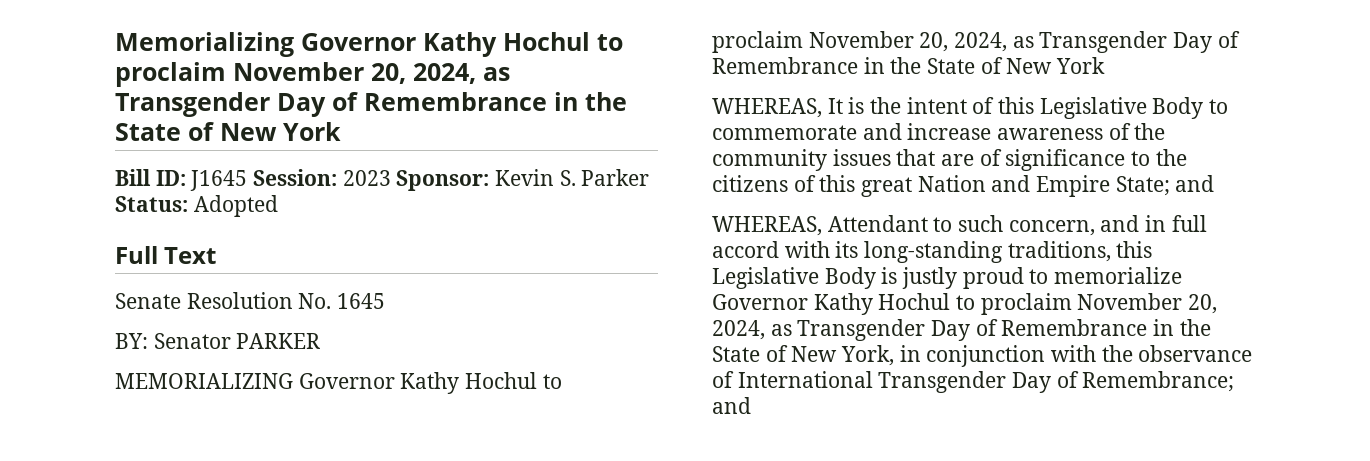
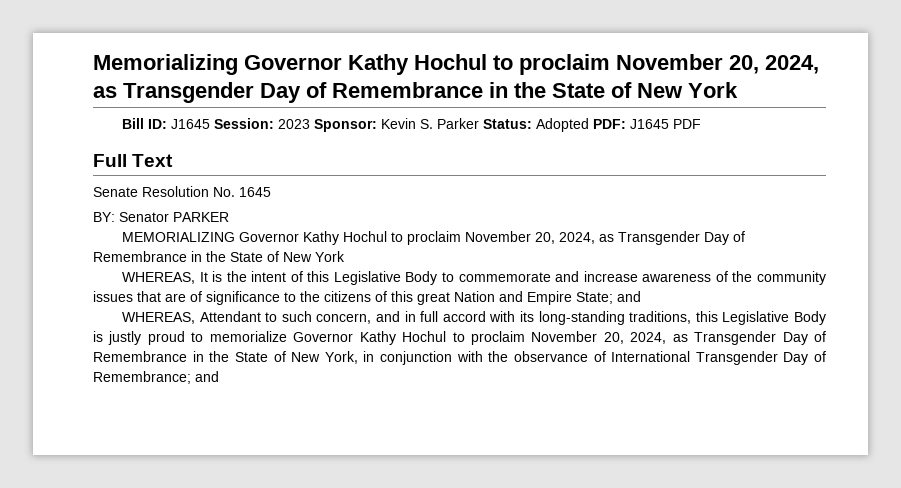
- Bill ID: J1645 Session: 2023 Sponsor: Kevin S. Parker Status: Adopted
+ Bill ID: J1645 Session: 2023 Sponsor: Kevin S. Parker Status: Adopted PDF: J1645 PDF

